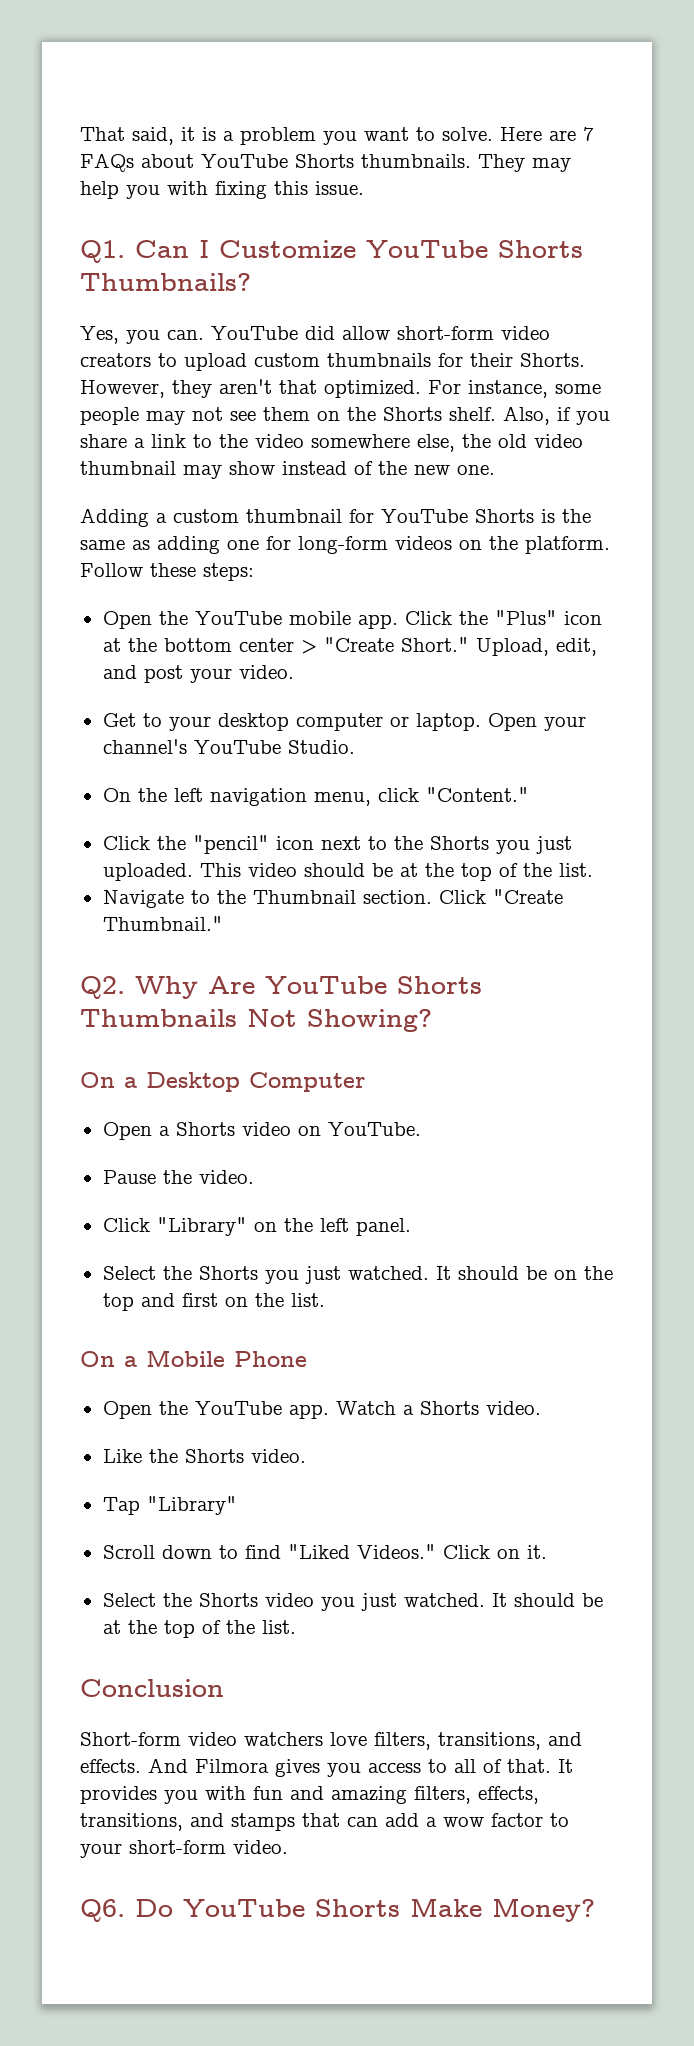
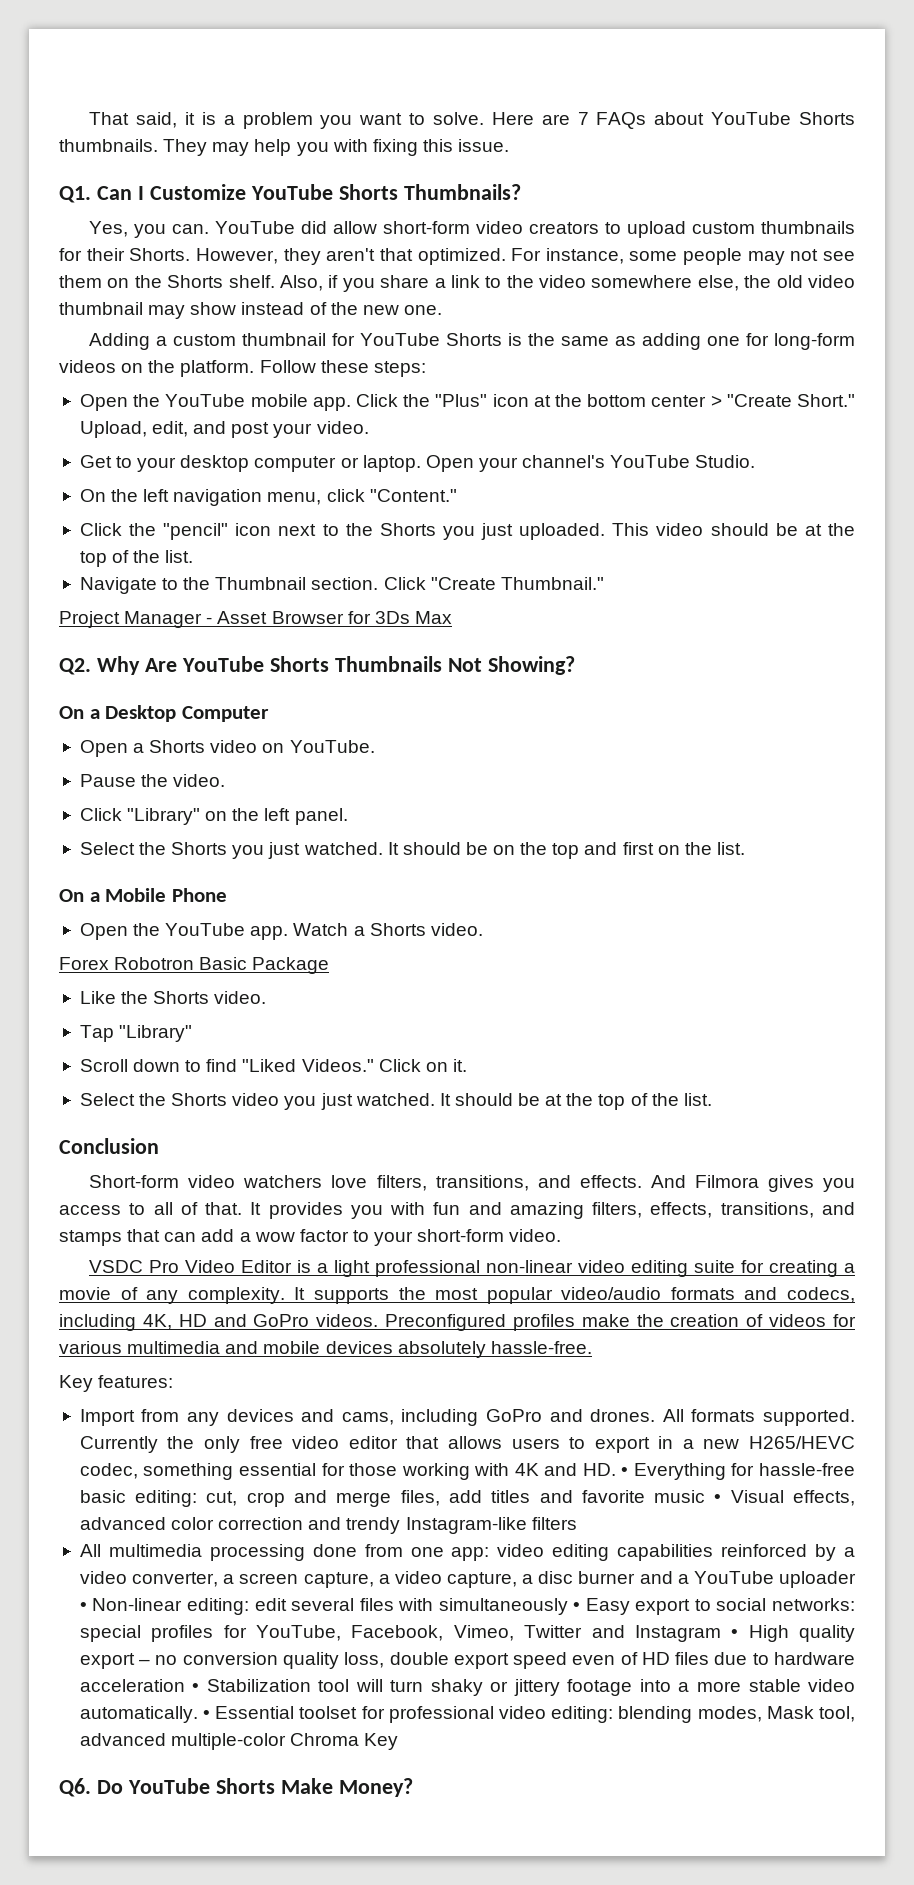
+ Project Manager - Asset Browser for 3Ds Max
+ Forex Robotron Basic Package
+ VSDC Pro Video Editor is a light professional non-linear video editing suite for creating a movie of any complexity. It supports the most popular video/audio formats and codecs, including 4K, HD and GoPro videos. Preconfigured profiles make the creation of videos for various multimedia and mobile devices absolutely hassle-free.
+ Key features:
+ Import from any devices and cams, including GoPro and drones. All formats supported. Сurrently the only free video editor that allows users to export in a new H265/HEVC codec, something essential for those working with 4K and HD. • Everything for hassle-free basic editing: cut, crop and merge files, add titles and favorite music • Visual effects, advanced color correction and trendy Instagram-like filters
+ All multimedia processing done from one app: video editing capabilities reinforced by a video converter, a screen capture, a video capture, a disc burner and a YouTube uploader • Non-linear editing: edit several files with simultaneously • Easy export to social networks: special profiles for YouTube, Facebook, Vimeo, Twitter and Instagram • High quality export – no conversion quality loss, double export speed even of HD files due to hardware acceleration • Stabilization tool will turn shaky or jittery footage into a more stable video automatically. • Essential toolset for professional video editing: blending modes, Mask tool, advanced multiple-color Chroma Key

